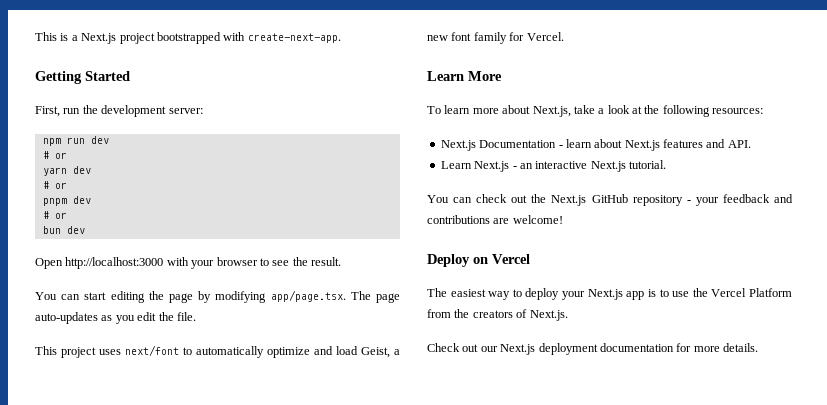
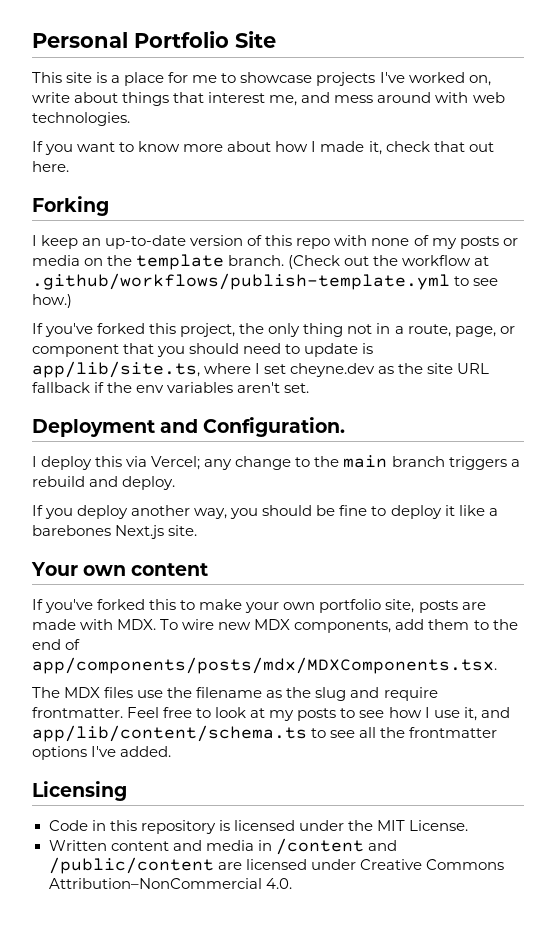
- This is a Next.js project bootstrapped with create-next-app.
- Getting Started
- First, run the development server:
- npm run dev
- # or
- yarn dev
- # or
- pnpm dev
- # or
- bun dev
- Open http://localhost:3000 with your browser to see the result.
- You can start editing the page by modifying app/page.tsx. The page auto-updates as you edit the file.
- This project uses next/font to automatically optimize and load Geist, a new font family for Vercel.
- Learn More
- To learn more about Next.js, take a look at the following resources:
- Next.js Documentation - learn about Next.js features and API.
- Learn Next.js - an interactive Next.js tutorial.
- You can check out the Next.js GitHub repository - your feedback and contributions are welcome!
- Deploy on Vercel
- The easiest way to deploy your Next.js app is to use the Vercel Platform from the creators of Next.js.
- Check out our Next.js deployment documentation for more details.
+ Personal Portfolio Site
+ This site is a place for me to showcase projects I've worked on, write about things that interest me, and mess around with web technologies.
+ If you want to know more about how I made it, check that out here.
+ Forking
+ I keep an up-to-date version of this repo with none of my posts or media on the template branch. (Check out the workflow at .github/workflows/publish-template.yml to see how.)
+ If you've forked this project, the only thing not in a route, page, or component that you should need to update is app/lib/site.ts, where I set cheyne.dev as the site URL fallback if the env variables aren't set.
+ Deployment and Configuration.
+ I deploy this via Vercel; any change to the main branch triggers a rebuild and deploy.
+ If you deploy another way, you should be fine to deploy it like a barebones Next.js site.
+ Your own content
+ If you've forked this to make your own portfolio site, posts are made with MDX. To wire new MDX components, add them to the end of app/components/posts/mdx/MDXComponents.tsx.
+ The MDX files use the filename as the slug and require frontmatter. Feel free to look at my posts to see how I use it, and app/lib/content/schema.ts to see all the frontmatter options I've added.
+ Licensing
+ Code in this repository is licensed under the MIT License.
+ Written content and media in /content and /public/content are licensed under Creative Commons Attribution–NonCommercial 4.0.

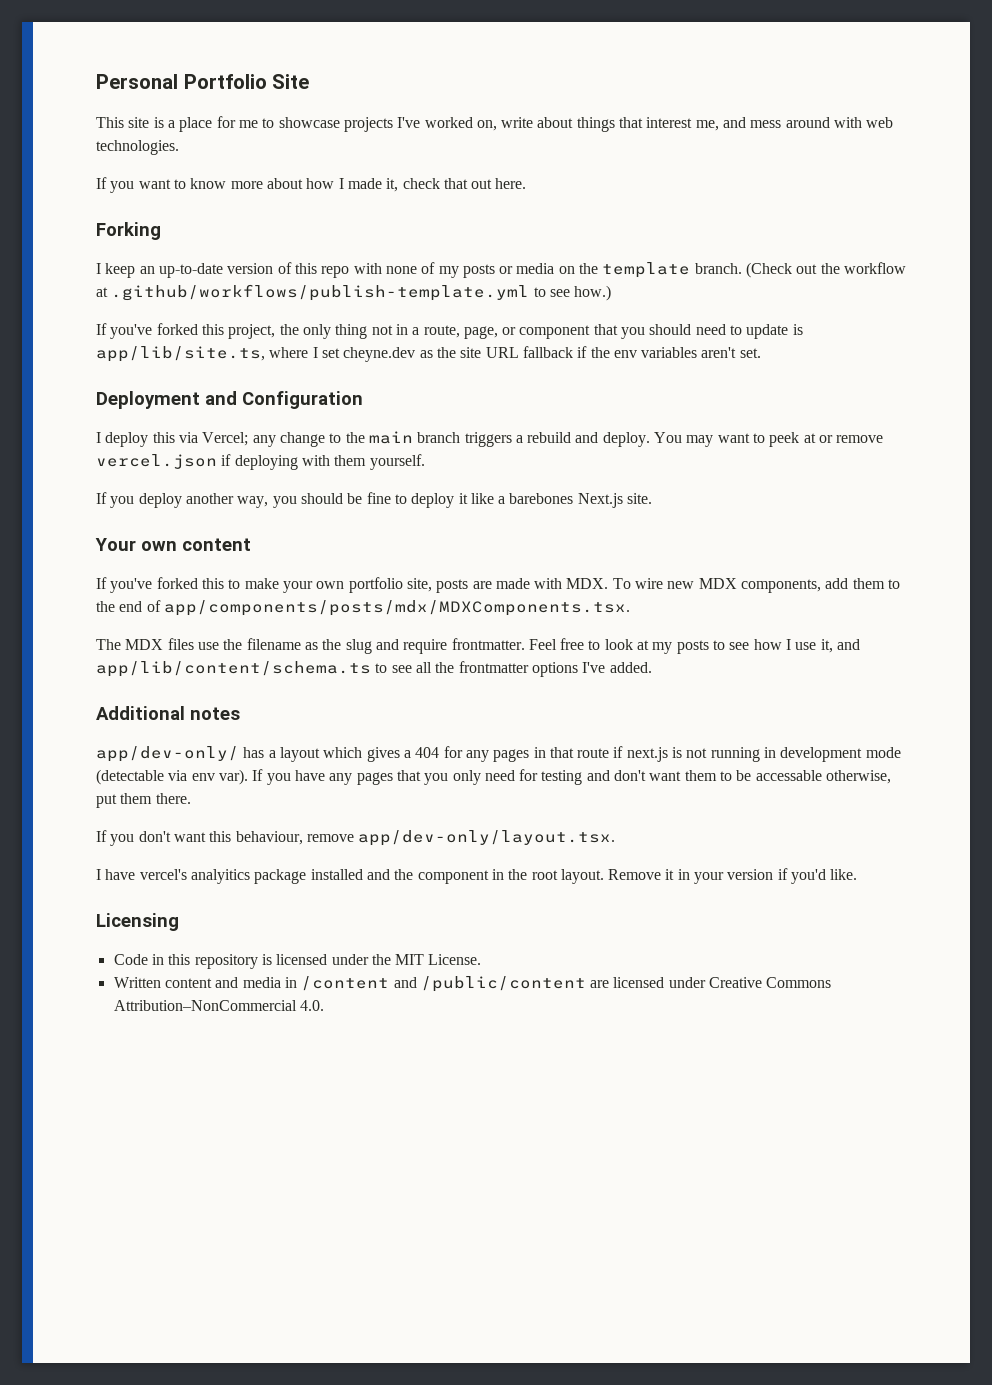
- Deployment and Configuration.
+ Deployment and Configuration
+ You may want to peek at or remove vercel.json if deploying with them yourself.
+ Additional notes
+ app/dev-only/ has a layout which gives a 404 for any pages in that route if next.js is not running in development mode (detectable via env var). If you have any pages that you only need for testing and don't want them to be accessable otherwise, put them there.
+ If you don't want this behaviour, remove app/dev-only/layout.tsx.
+ I have vercel's analyitics package installed and the component in the root layout. Remove it in your version if you'd like.

